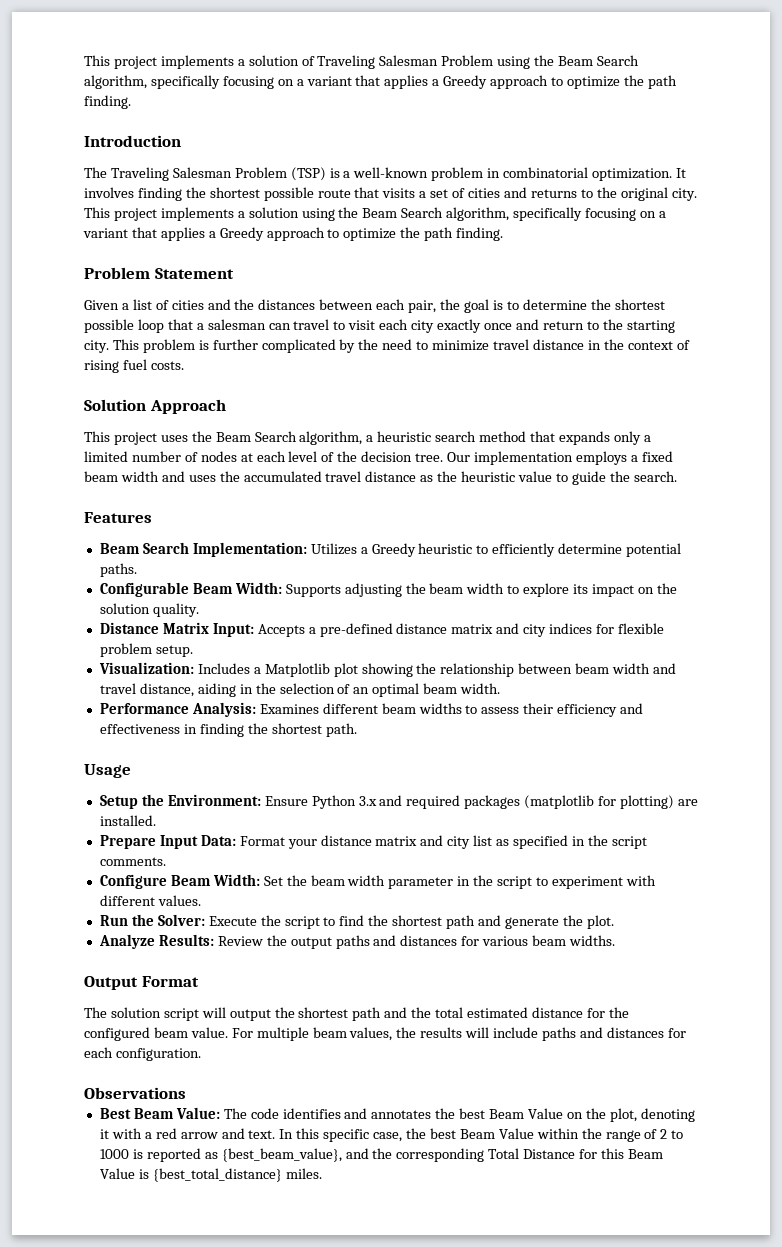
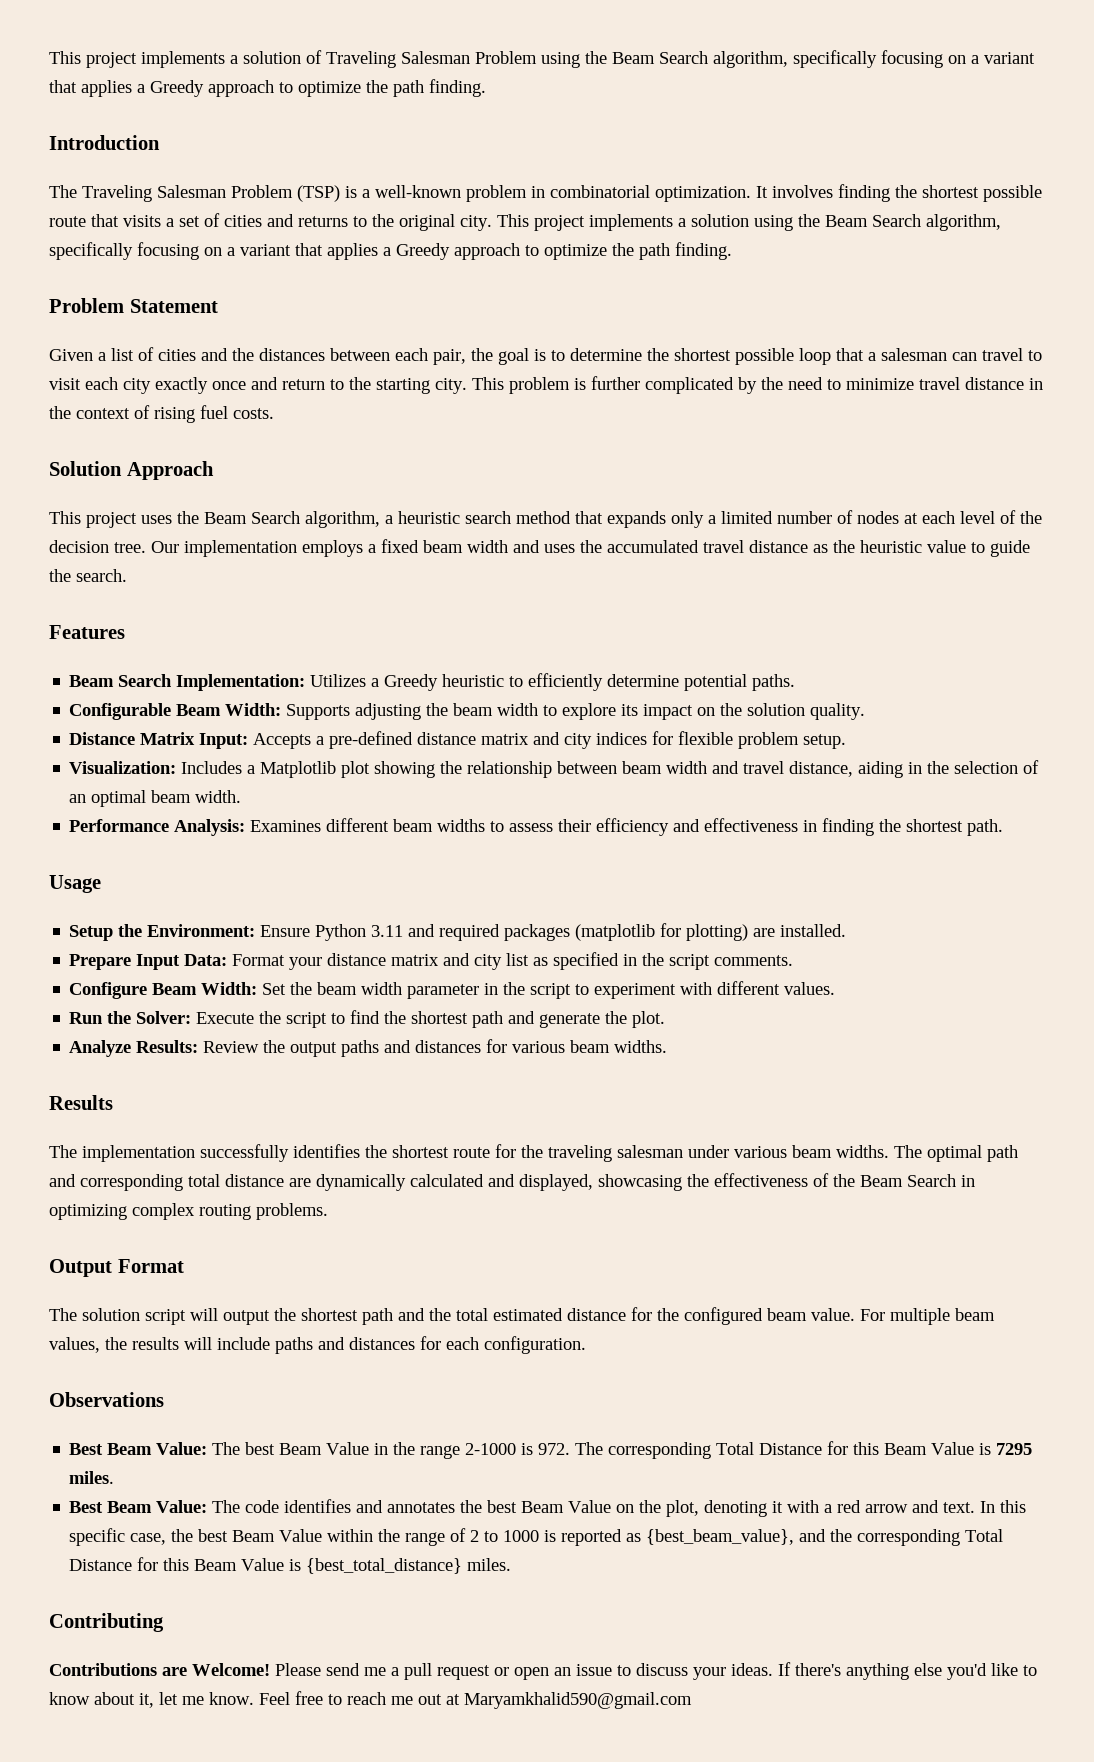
- Setup the Environment: Ensure Python 3.x and required packages (matplotlib for plotting) are installed.
+ Setup the Environment: Ensure Python 3.11 and required packages (matplotlib for plotting) are installed.
+ Results
+ The implementation successfully identifies the shortest route for the traveling salesman under various beam widths. The optimal path and corresponding total distance are dynamically calculated and displayed, showcasing the effectiveness of the Beam Search in optimizing complex routing problems.
+ Best Beam Value: The best Beam Value in the range 2-1000 is 972. The corresponding Total Distance for this Beam Value is 7295 miles.
+ Contributing
+ Contributions are Welcome! Please send me a pull request or open an issue to discuss your ideas. If there's anything else you'd like to know about it, let me know. Feel free to reach me out at Maryamkhalid590@gmail.com

